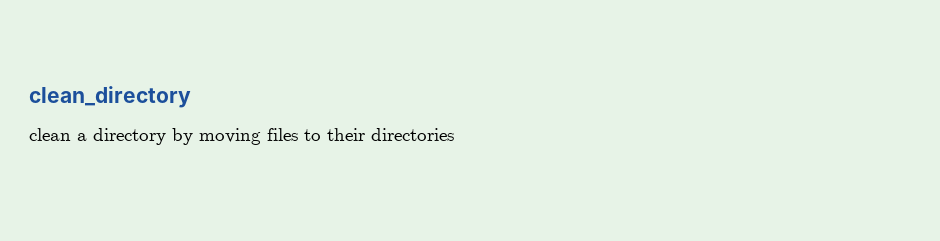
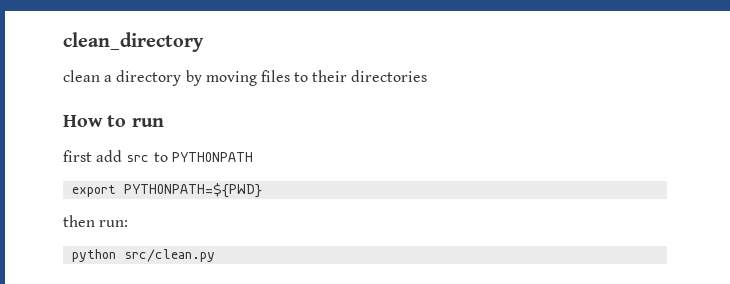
+ How to run
+ first add src to PYTHONPATH
+ export PYTHONPATH=${PWD}
+ then run:
+ python src/clean.py

